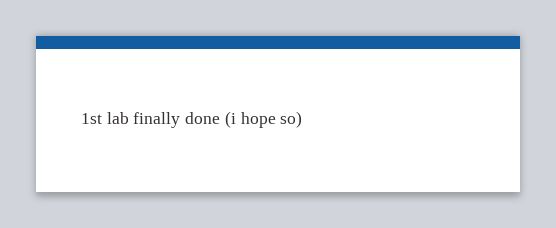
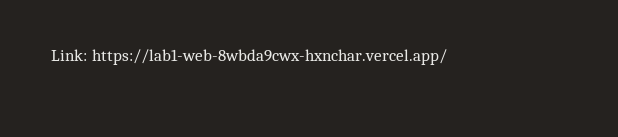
- 1st lab finally done (i hope so)
+ Link: https://lab1-web-8wbda9cwx-hxnchar.vercel.app/

